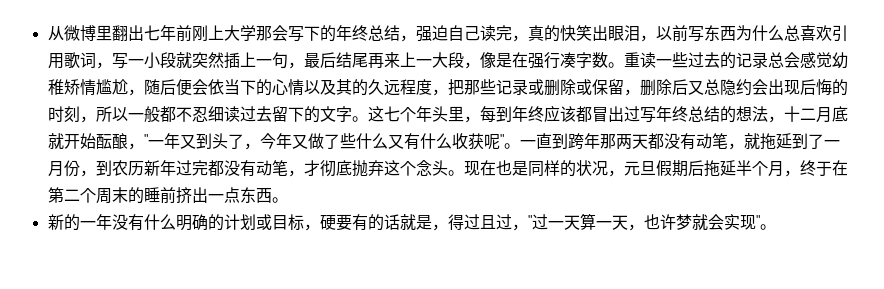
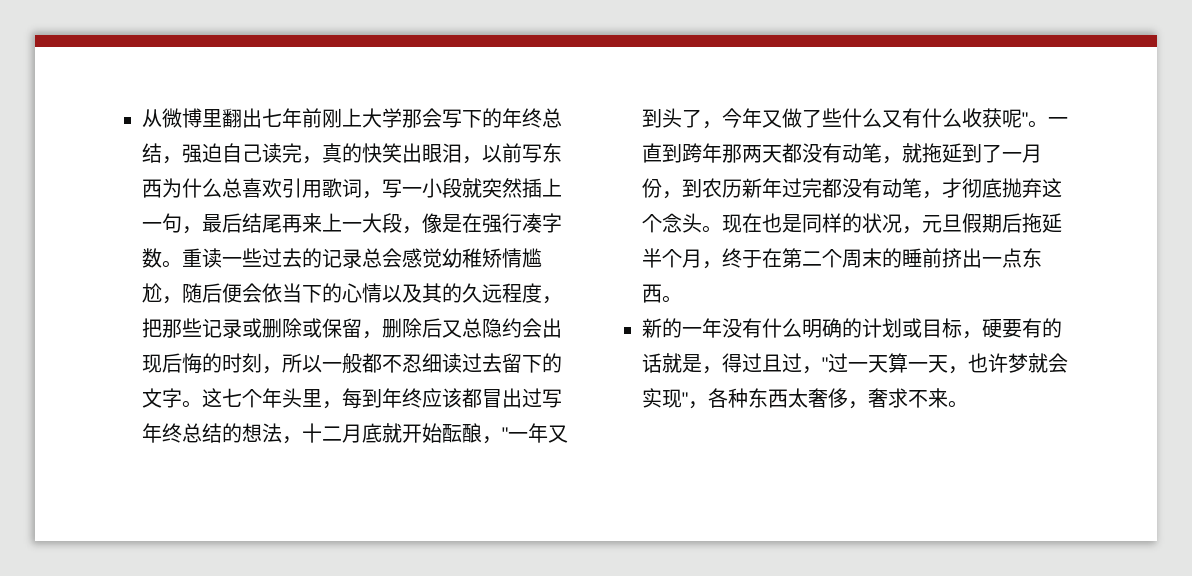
- 新的一年没有什么明确的计划或目标，硬要有的话就是，得过且过，"过一天算一天，也许梦就会实现"。
+ 新的一年没有什么明确的计划或目标，硬要有的话就是，得过且过，"过一天算一天，也许梦就会实现"，各种东西太奢侈，奢求不来。

